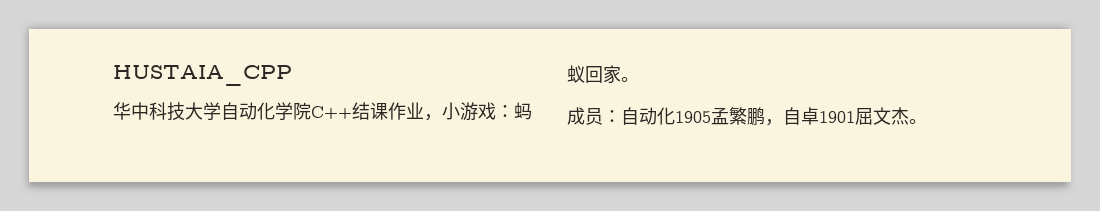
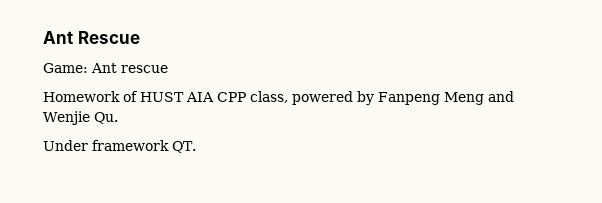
- HUSTAIA_CPP
- 华中科技大学自动化学院C++结课作业，小游戏：蚂蚁回家。
- 成员：自动化1905孟繁鹏，自卓1901屈文杰。
+ Ant Rescue
+ Game: Ant rescue
+ Homework of HUST AIA CPP class, powered by Fanpeng Meng and Wenjie Qu.
+ Under framework QT.

